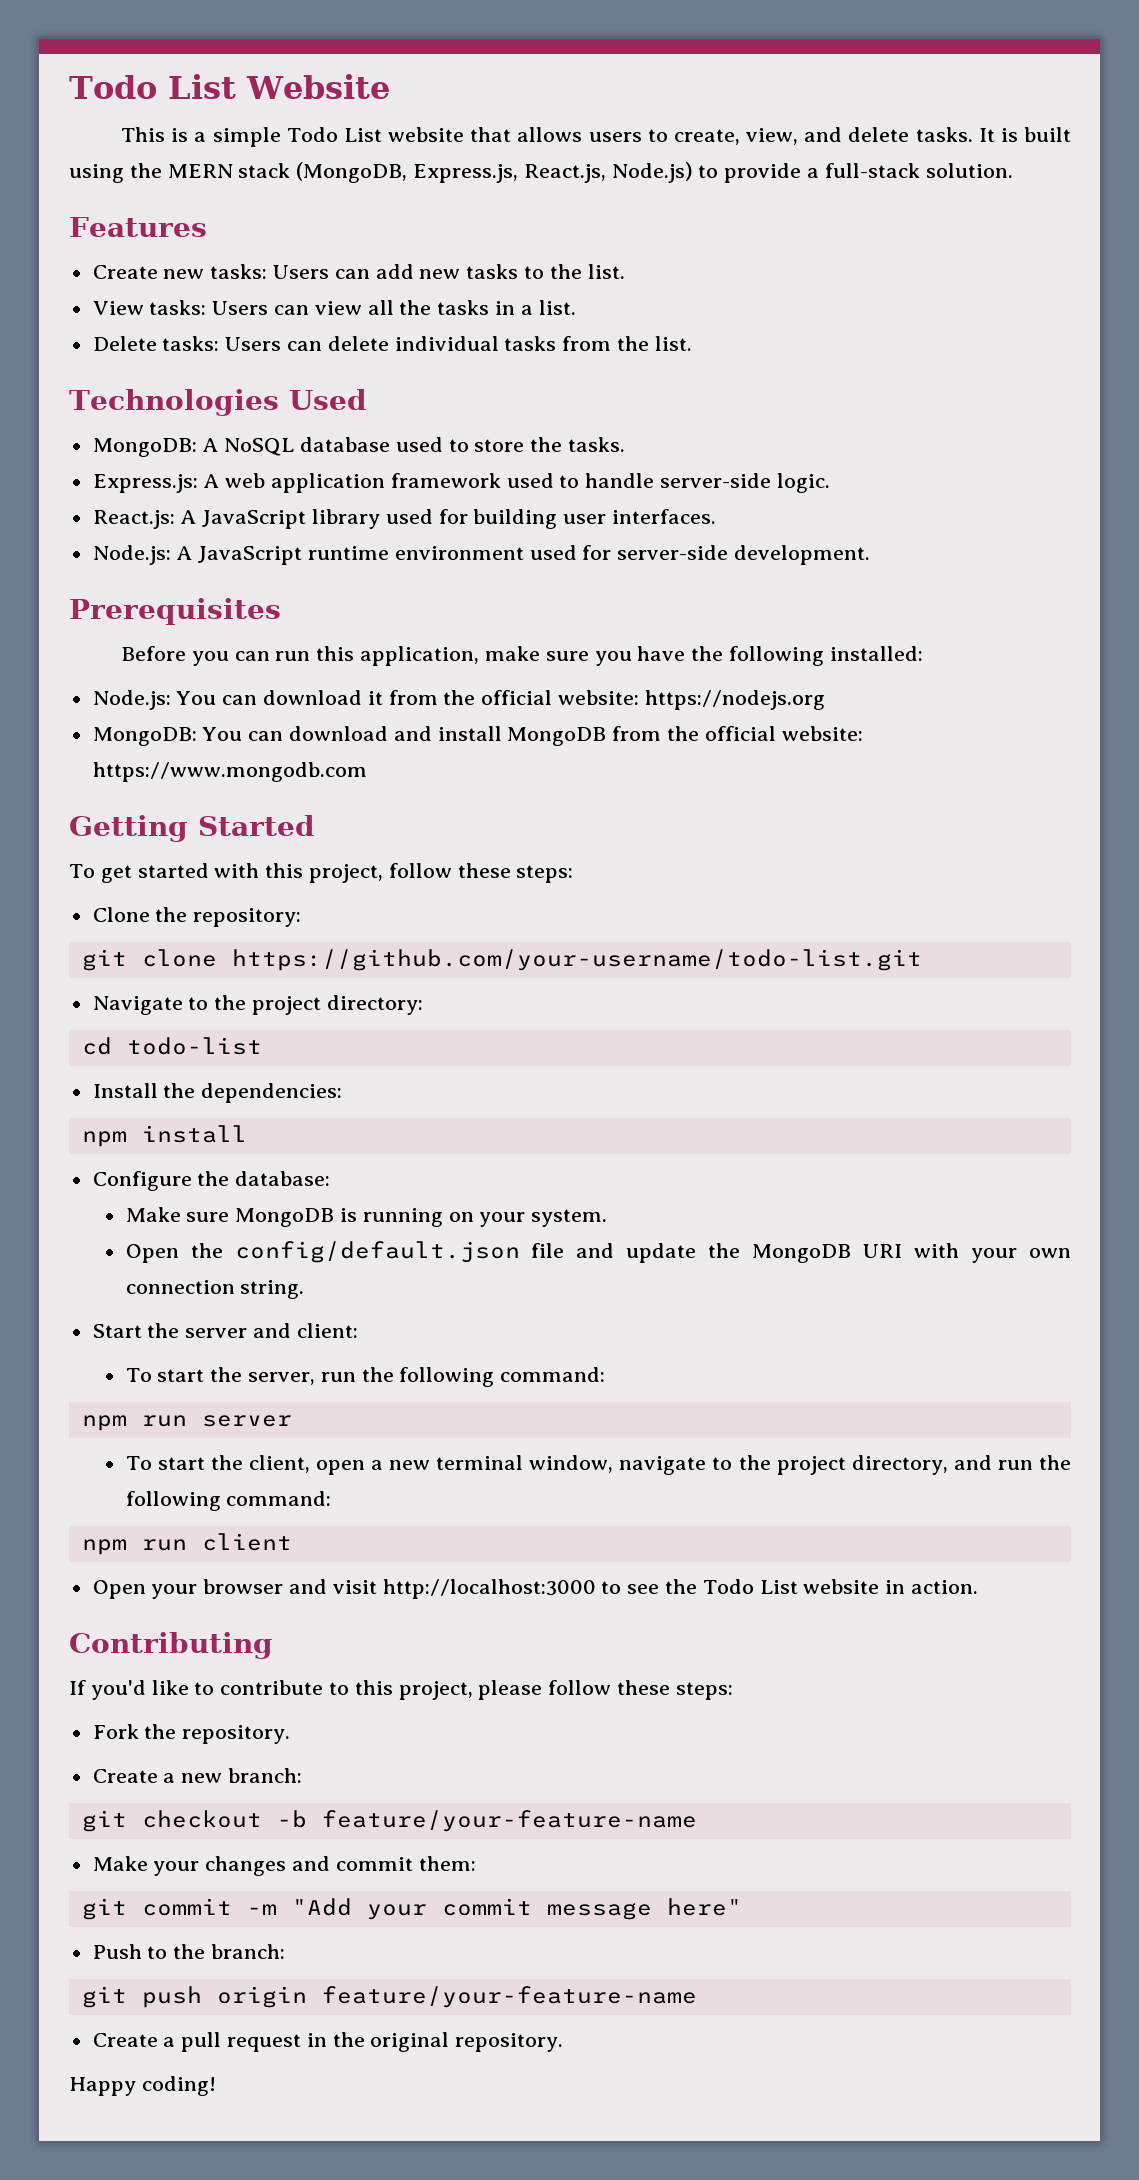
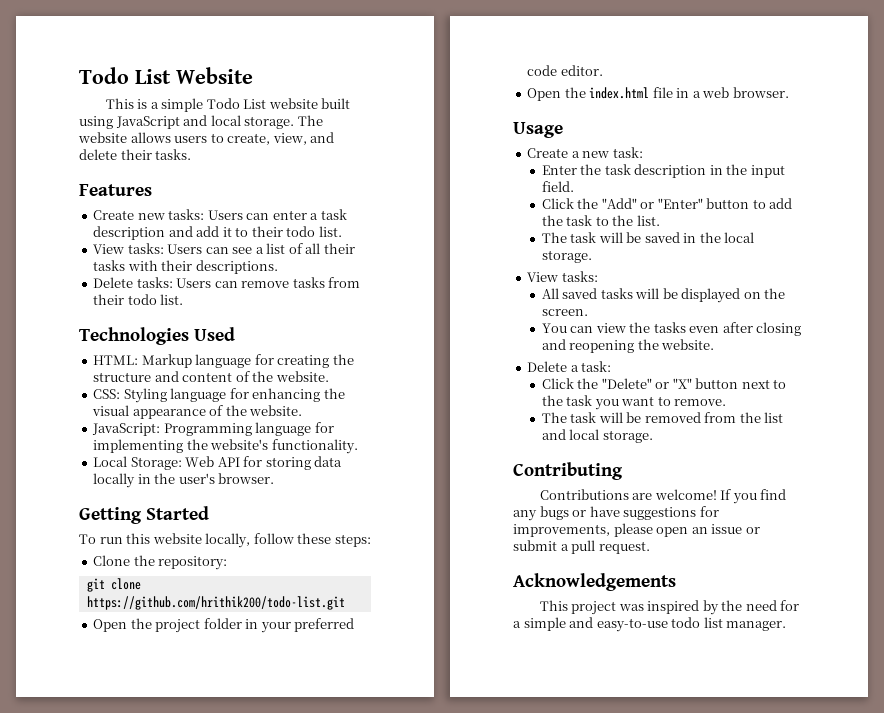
- This is a simple Todo List website that allows users to create, view, and delete tasks. It is built using the MERN stack (MongoDB, Express.js, React.js, Node.js) to provide a full-stack solution.
+ This is a simple Todo List website built using JavaScript and local storage. The website allows users to create, view, and delete their tasks.
- Create new tasks: Users can add new tasks to the list.
+ Create new tasks: Users can enter a task description and add it to their todo list.
- View tasks: Users can view all the tasks in a list.
- Delete tasks: Users can delete individual tasks from the list.
+ View tasks: Users can see a list of all their tasks with their descriptions.
+ Delete tasks: Users can remove tasks from their todo list.
  Technologies Used
- MongoDB: A NoSQL database used to store the tasks.
- Express.js: A web application framework used to handle server-side logic.
- React.js: A JavaScript library used for building user interfaces.
- Node.js: A JavaScript runtime environment used for server-side development.
- Prerequisites
- Before you can run this application, make sure you have the following installed:
- Node.js: You can download it from the official website: https://nodejs.org
- MongoDB: You can download and install MongoDB from the official website: https://www.mongodb.com
+ HTML: Markup language for creating the structure and content of the website.
+ CSS: Styling language for enhancing the visual appearance of the website.
+ JavaScript: Programming language for implementing the website's functionality.
+ Local Storage: Web API for storing data locally in the user's browser.
  Getting Started
- To get started with this project, follow these steps:
+ To run this website locally, follow these steps:
- git clone https://github.com/your-username/todo-list.git
- Navigate to the project directory:
- cd todo-list
- Install the dependencies:
- npm install
- Configure the database:
- Make sure MongoDB is running on your system.
- Open the config/default.json file and update the MongoDB URI with your own connection string.
- Start the server and client:
- To start the server, run the following command:
- npm run server
- To start the client, open a new terminal window, navigate to the project directory, and run the following command:
- npm run client
- Open your browser and visit http://localhost:3000 to see the Todo List website in action.
+ git clone https://github.com/hrithik200/todo-list.git
+ Open the project folder in your preferred code editor.
+ Open the index.html file in a web browser.
+ Usage
+ Create a new task:
+ Enter the task description in the input field.
+ Click the "Add" or "Enter" button to add the task to the list.
+ The task will be saved in the local storage.
+ View tasks:
+ All saved tasks will be displayed on the screen.
+ You can view the tasks even after closing and reopening the website.
+ Delete a task:
+ Click the "Delete" or "X" button next to the task you want to remove.
+ The task will be removed from the list and local storage.
  Contributing
- If you'd like to contribute to this project, please follow these steps:
- Fork the repository.
- Create a new branch:
- git checkout -b feature/your-feature-name
- Make your changes and commit them:
- git commit -m "Add your commit message here"
- Push to the branch:
- git push origin feature/your-feature-name
- Create a pull request in the original repository.
- Happy coding!
+ Contributions are welcome! If you find any bugs or have suggestions for improvements, please open an issue or submit a pull request.
+ Acknowledgements
+ This project was inspired by the need for a simple and easy-to-use todo list manager.

